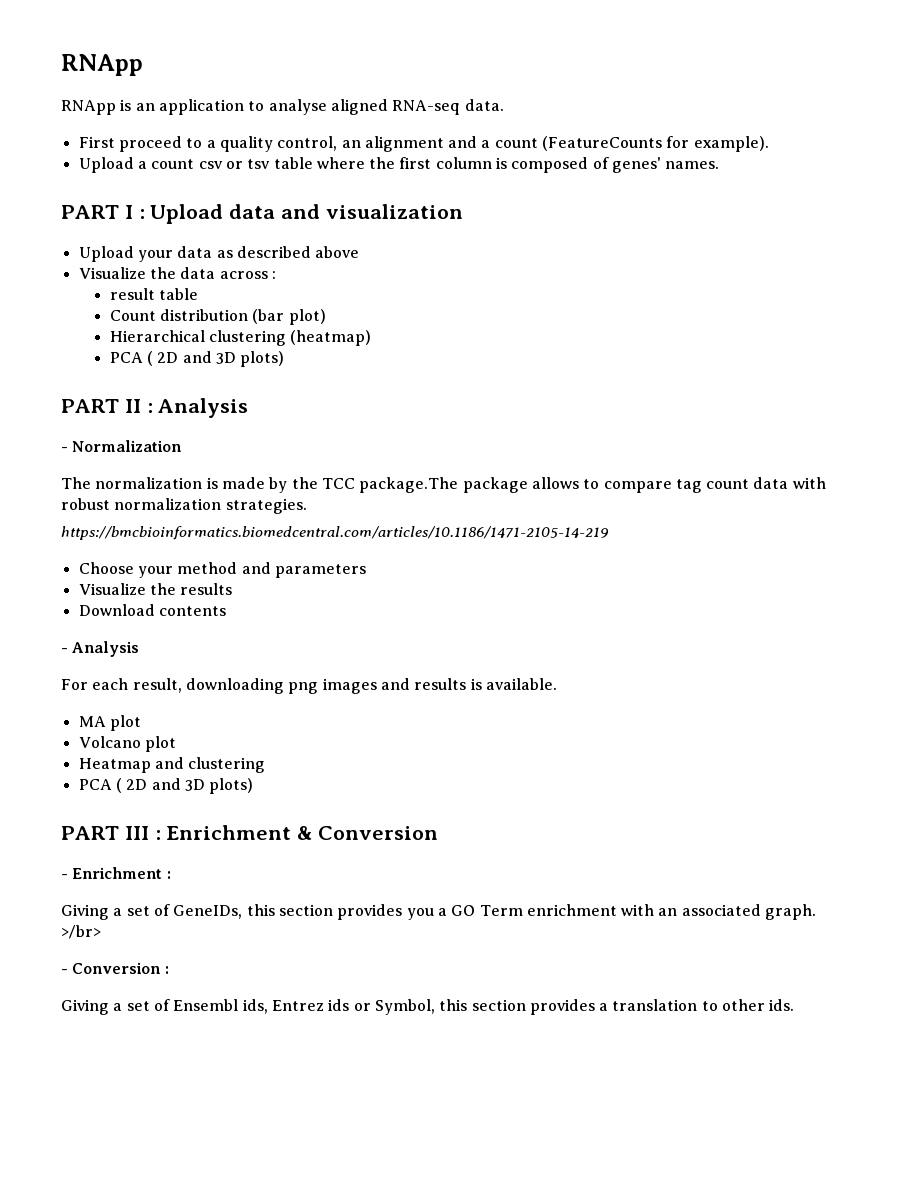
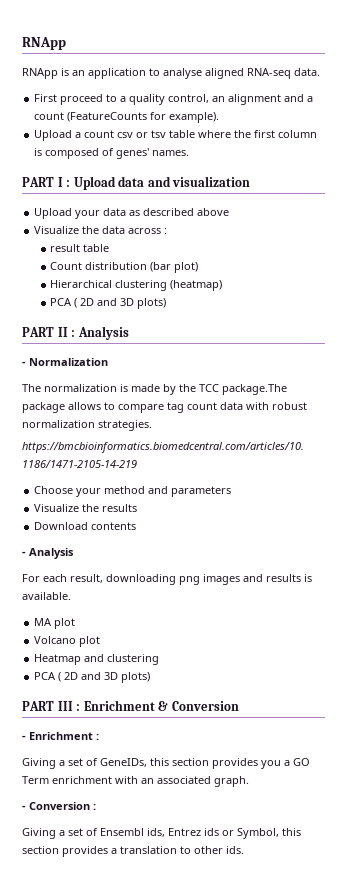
- >/br>

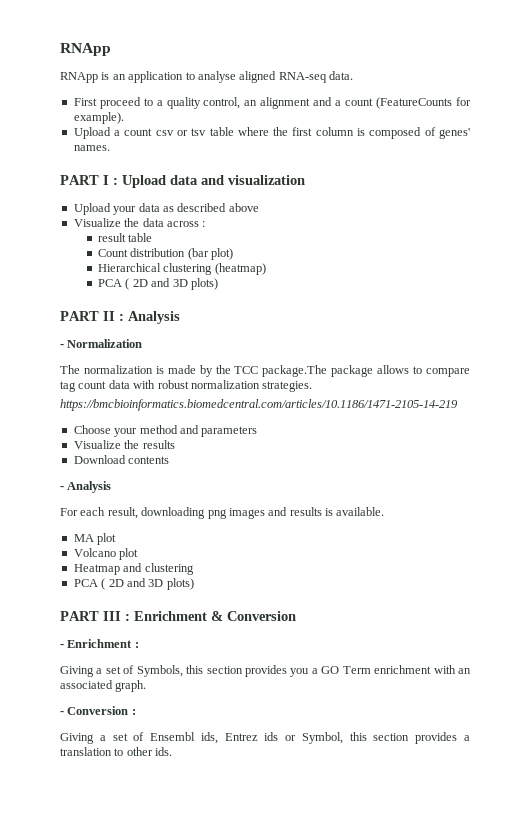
- Giving a set of GeneIDs, this section provides you a GO Term enrichment with an associated graph.
+ Giving a set of Symbols, this section provides you a GO Term enrichment with an associated graph.

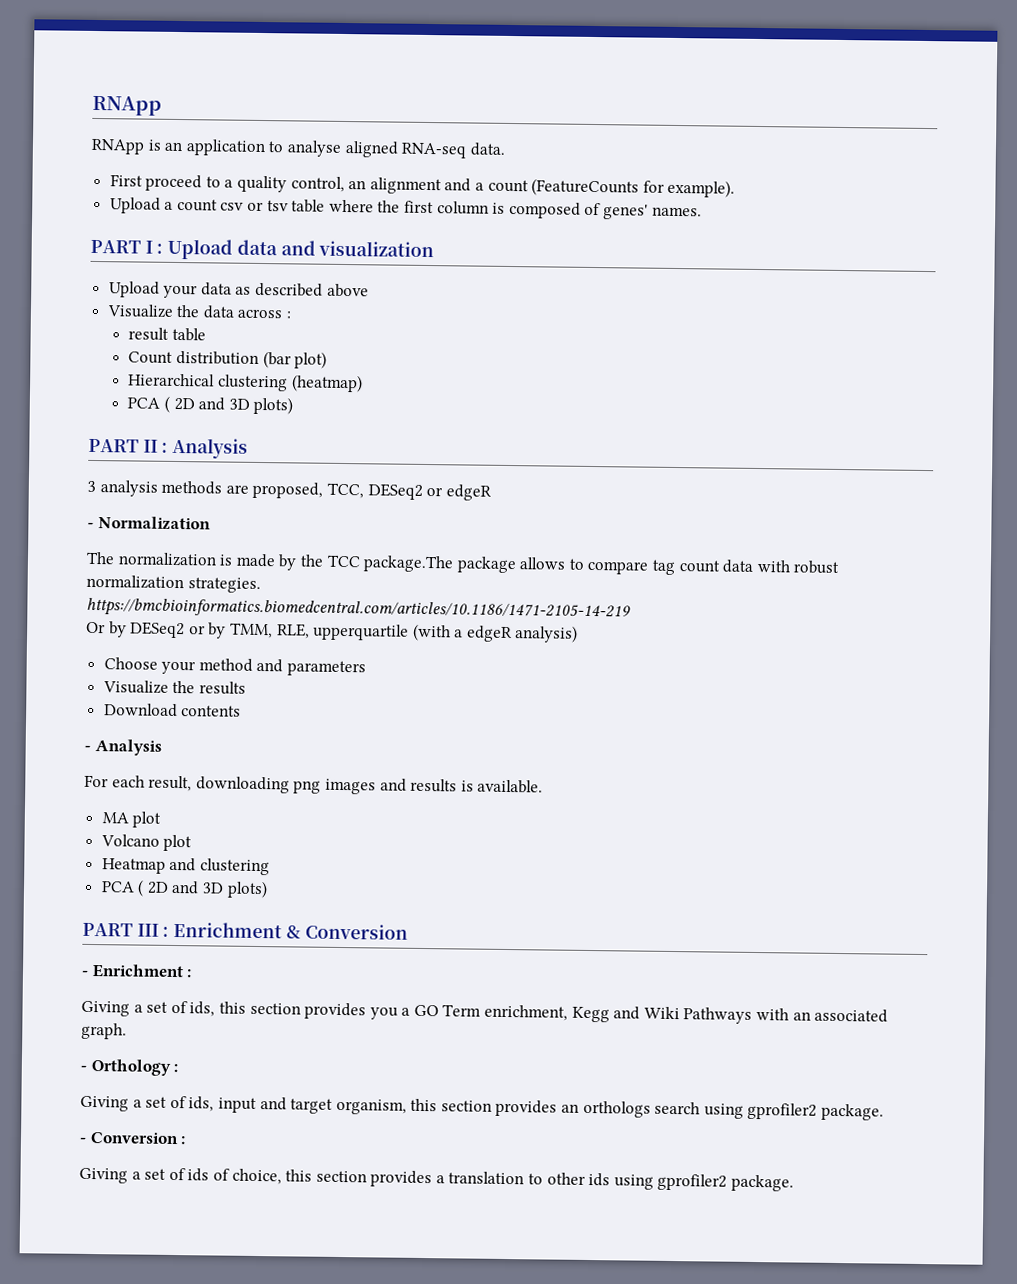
+ 3 analysis methods are proposed, TCC, DESeq2 or edgeR
+ Or by DESeq2 or by TMM, RLE, upperquartile (with a edgeR analysis)
- Giving a set of Symbols, this section provides you a GO Term enrichment with an associated graph.
+ Giving a set of ids, this section provides you a GO Term enrichment, Kegg and Wiki Pathways with an associated graph.
+ - Orthology :
+ Giving a set of ids, input and target organism, this section provides an orthologs search using gprofiler2 package.
- Giving a set of Ensembl ids, Entrez ids or Symbol, this section provides a translation to other ids.
+ Giving a set of ids of choice, this section provides a translation to other ids using gprofiler2 package.

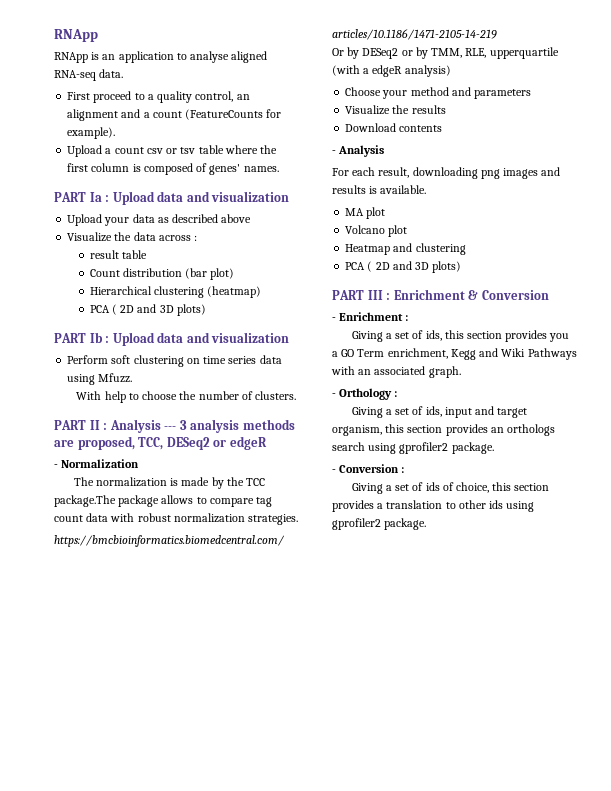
- PART I : Upload data and visualization
+ PART Ia : Upload data and visualization
+ PART Ib : Upload data and visualization
+ Perform soft clustering on time series data using Mfuzz.
+ With help to choose the number of clusters.
- PART II : Analysis
- 3 analysis methods are proposed, TCC, DESeq2 or edgeR
+ PART II : Analysis --- 3 analysis methods are proposed, TCC, DESeq2 or edgeR

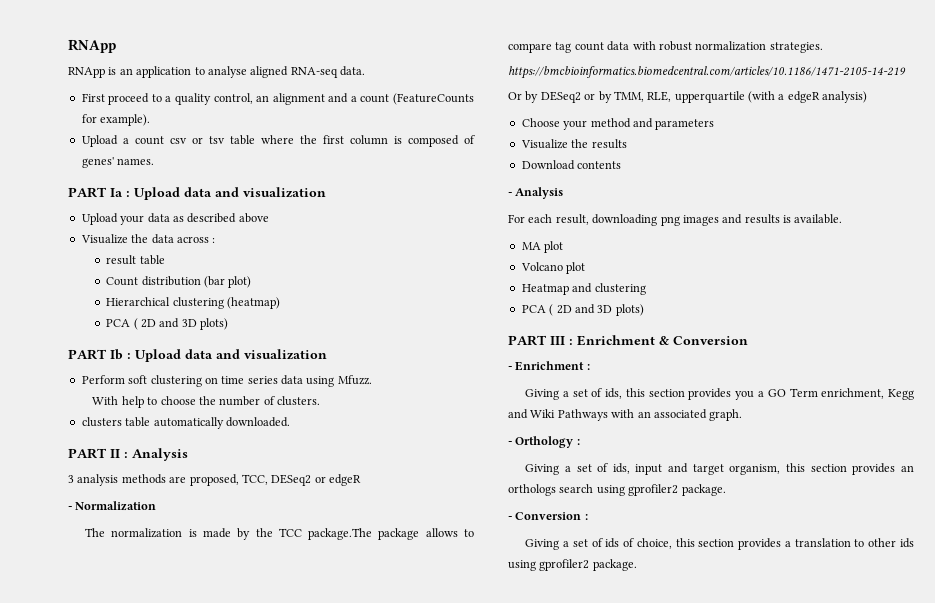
+ clusters table automatically downloaded.
- PART II : Analysis --- 3 analysis methods are proposed, TCC, DESeq2 or edgeR
+ PART II : Analysis
+ 3 analysis methods are proposed, TCC, DESeq2 or edgeR

